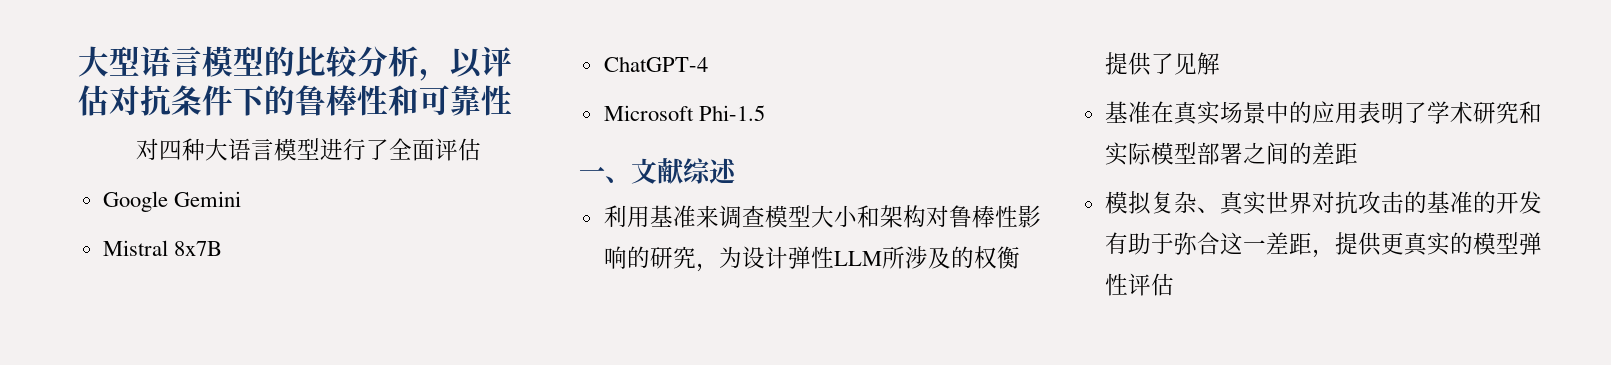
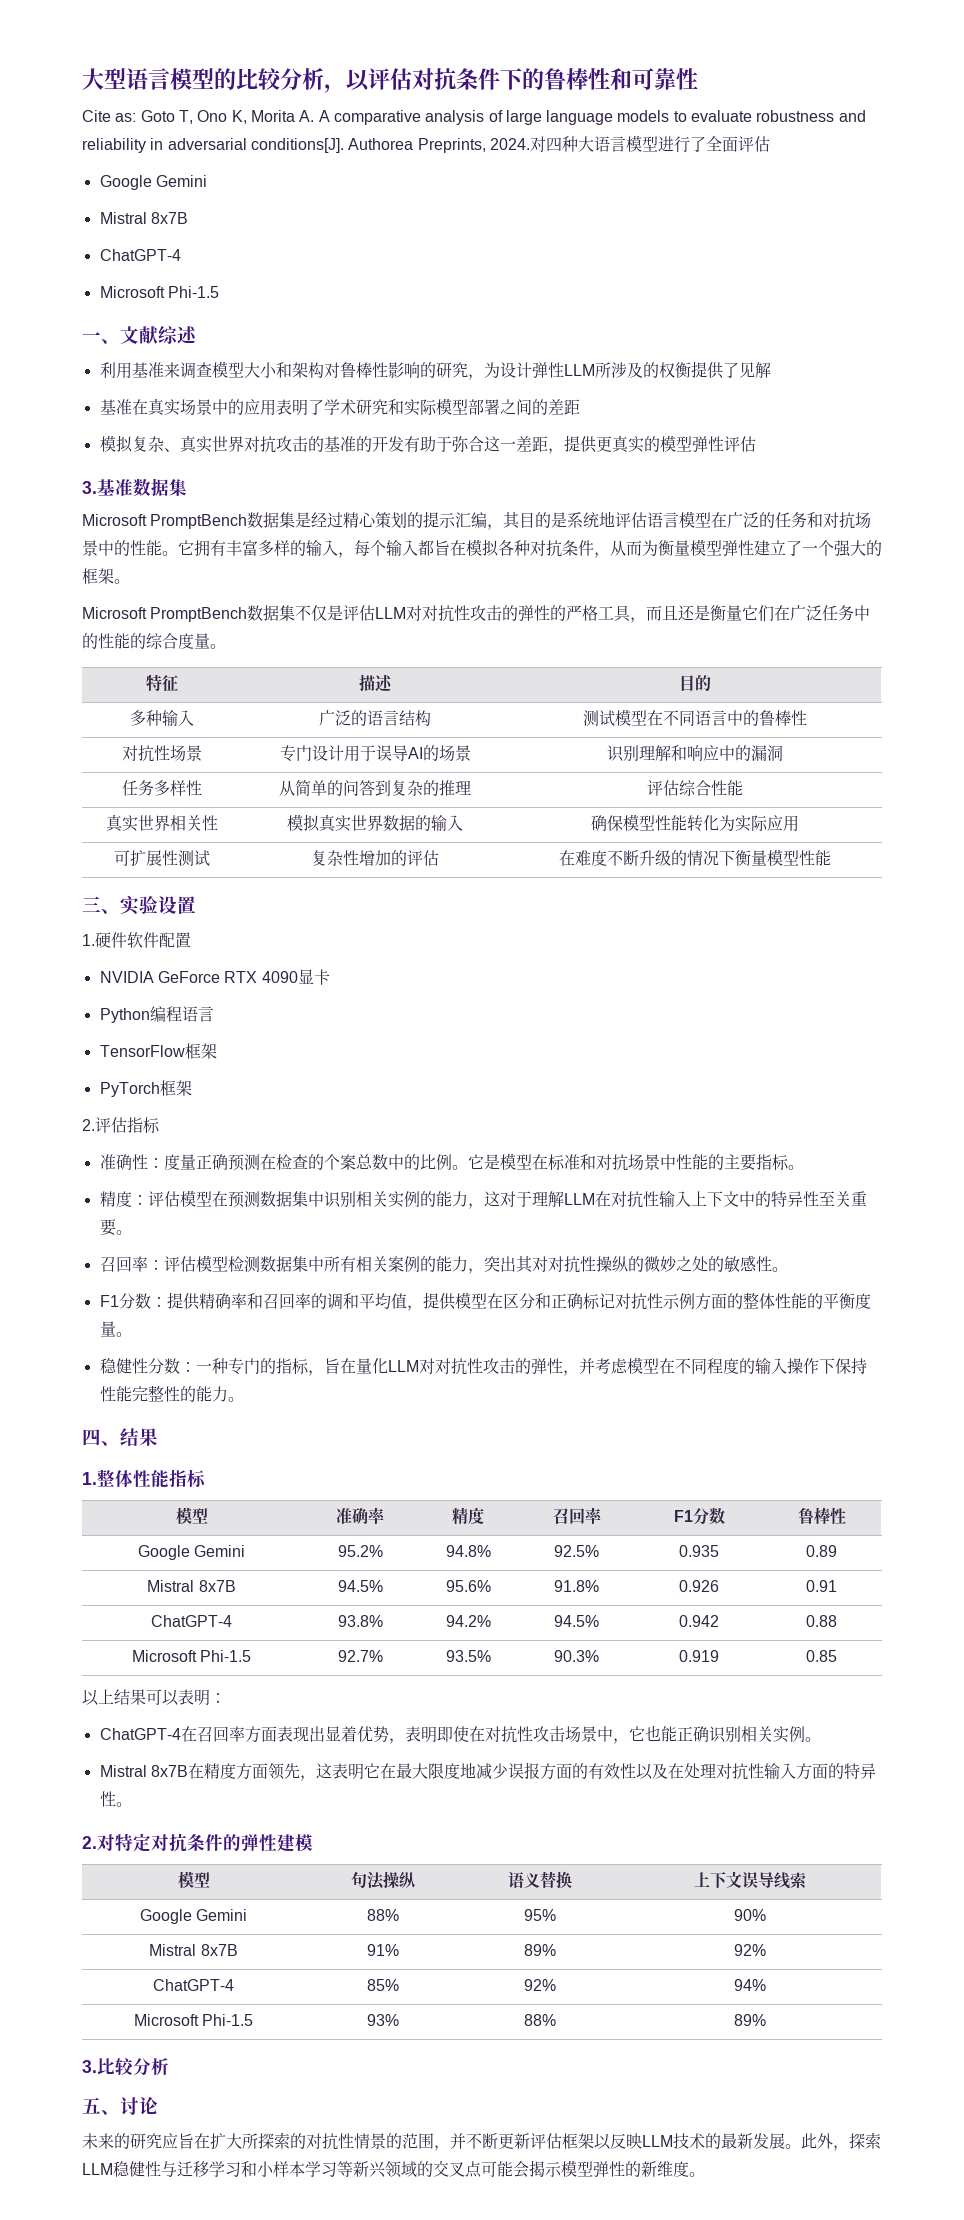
+ Cite as: Goto T, Ono K, Morita A. A comparative analysis of large language models to evaluate robustness and reliability in adversarial conditions[J]. Authorea Preprints, 2024.
+ 3.基准数据集
+ Microsoft PromptBench数据集是经过精心策划的提示汇编，其目的是系统地评估语言模型在广泛的任务和对抗场景中的性能。它拥有丰富多样的输入，每个输入都旨在模拟各种对抗条件，从而为衡量模型弹性建立了一个强大的框架。
+ Microsoft PromptBench数据集不仅是评估LLM对对抗性攻击的弹性的严格工具，而且还是衡量它们在广泛任务中的性能的综合度量。
+ 特征 | 描述 | 目的
+ 多种输入 | 广泛的语言结构 | 测试模型在不同语言中的鲁棒性
+ 对抗性场景 | 专门设计用于误导AI的场景 | 识别理解和响应中的漏洞
+ 任务多样性 | 从简单的问答到复杂的推理 | 评估综合性能
+ 真实世界相关性 | 模拟真实世界数据的输入 | 确保模型性能转化为实际应用
+ 可扩展性测试 | 复杂性增加的评估 | 在难度不断升级的情况下衡量模型性能
+ 三、实验设置
+ 1.硬件软件配置
+ NVIDIA GeForce RTX 4090显卡
+ Python编程语言
+ TensorFlow框架
+ PyTorch框架
+ 2.评估指标
+ 准确性：度量正确预测在检查的个案总数中的比例。它是模型在标准和对抗场景中性能的主要指标。
+ 精度：评估模型在预测数据集中识别相关实例的能力，这对于理解LLM在对抗性输入上下文中的特异性至关重要。
+ 召回率：评估模型检测数据集中所有相关案例的能力，突出其对对抗性操纵的微妙之处的敏感性。
+ F1分数：提供精确率和召回率的调和平均值，提供模型在区分和正确标记对抗性示例方面的整体性能的平衡度量。
+ 稳健性分数：一种专门的指标，旨在量化LLM对对抗性攻击的弹性，并考虑模型在不同程度的输入操作下保持性能完整性的能力。
+ 四、结果
+ 1.整体性能指标
+ 模型 | 准确率 | 精度 | 召回率 | F1分数 | 鲁棒性
+ Google Gemini | 95.2% | 94.8% | 92.5% | 0.935 | 0.89
+ Mistral 8x7B | 94.5% | 95.6% | 91.8% | 0.926 | 0.91
+ ChatGPT-4 | 93.8% | 94.2% | 94.5% | 0.942 | 0.88
+ Microsoft Phi-1.5 | 92.7% | 93.5% | 90.3% | 0.919 | 0.85
+ 以上结果可以表明：
+ ChatGPT-4在召回率方面表现出显着优势，表明即使在对抗性攻击场景中，它也能正确识别相关实例。
+ Mistral 8x7B在精度方面领先，这表明它在最大限度地减少误报方面的有效性以及在处理对抗性输入方面的特异性。
+ 2.对特定对抗条件的弹性建模
+ 模型 | 句法操纵 | 语义替换 | 上下文误导线索
+ Google Gemini | 88% | 95% | 90%
+ Mistral 8x7B | 91% | 89% | 92%
+ ChatGPT-4 | 85% | 92% | 94%
+ Microsoft Phi-1.5 | 93% | 88% | 89%
+ 3.比较分析
+ 五、讨论
+ 未来的研究应旨在扩大所探索的对抗性情景的范围，并不断更新评估框架以反映LLM技术的最新发展。此外，探索LLM稳健性与迁移学习和小样本学习等新兴领域的交叉点可能会揭示模型弹性的新维度。

